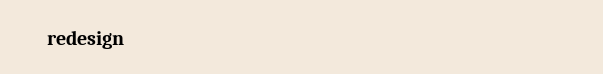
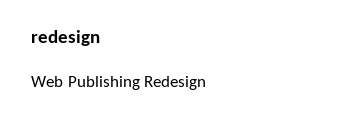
+ Web Publishing Redesign

